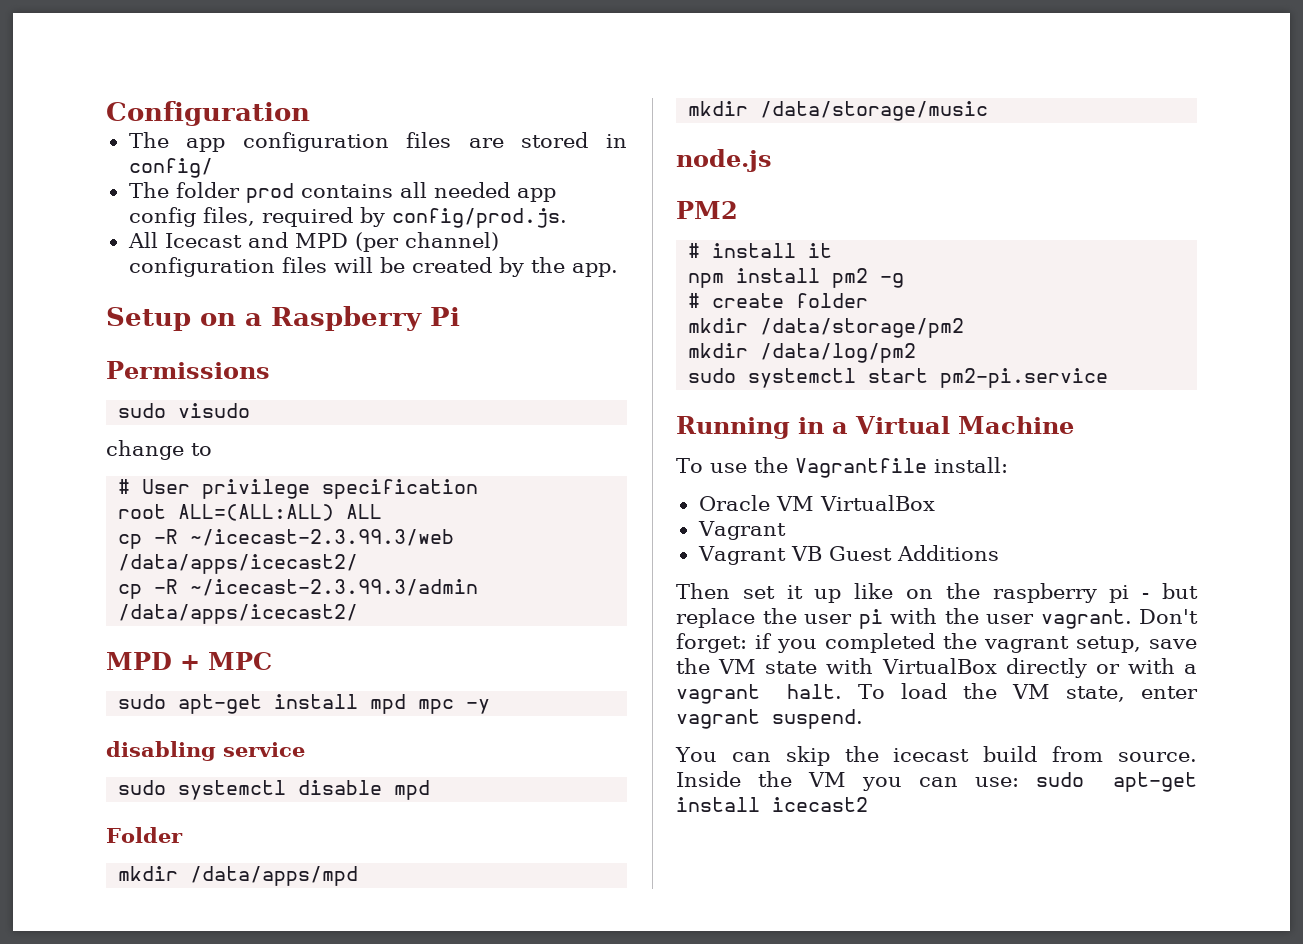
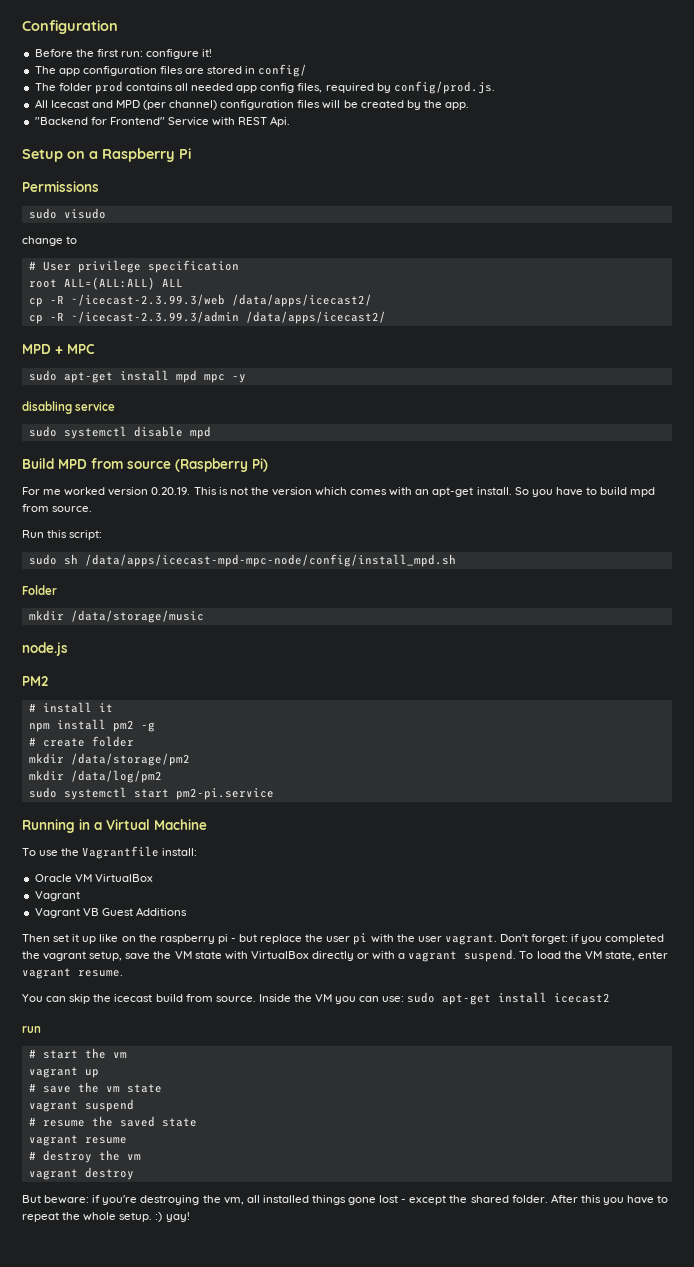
+ Before the first run: configure it!
+ "Backend for Frontend" Service with REST Api.
+ Build MPD from source (Raspberry Pi)
+ For me worked version 0.20.19. This is not the version which comes with an apt-get install. So you have to build mpd from source.
+ Run this script:
+ sudo sh /data/apps/icecast-mpd-mpc-node/config/install_mpd.sh
- mkdir /data/apps/mpd
- Don't forget: if you completed the vagrant setup, save the VM state with VirtualBox directly or with a vagrant halt.
+ Don't forget: if you completed the vagrant setup, save the VM state with VirtualBox directly or with a vagrant suspend.
- To load the VM state, enter vagrant suspend.
+ To load the VM state, enter vagrant resume.
+ run
+ # start the vm
+ vagrant up
+ # save the vm state
+ vagrant suspend
+ # resume the saved state
+ vagrant resume
+ # destroy the vm
+ vagrant destroy
+ But beware: if you're destroying the vm, all installed things gone lost - except the shared folder. After this you have to repeat the whole setup. :) yay!

